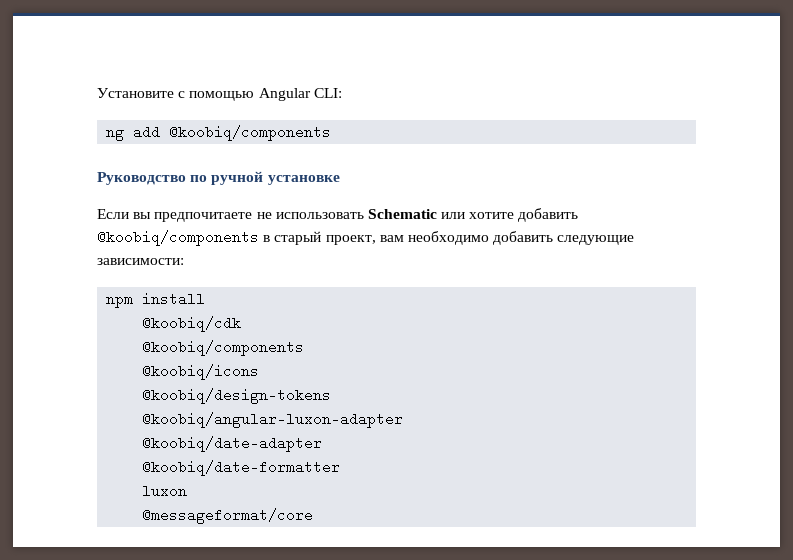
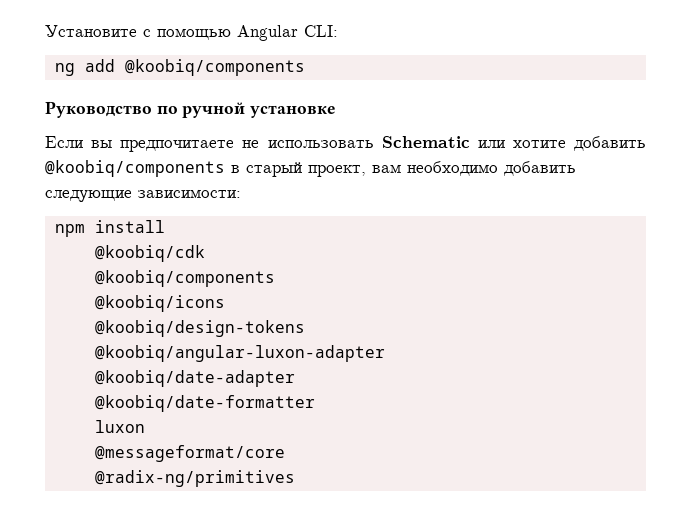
+ @radix-ng/primitives

